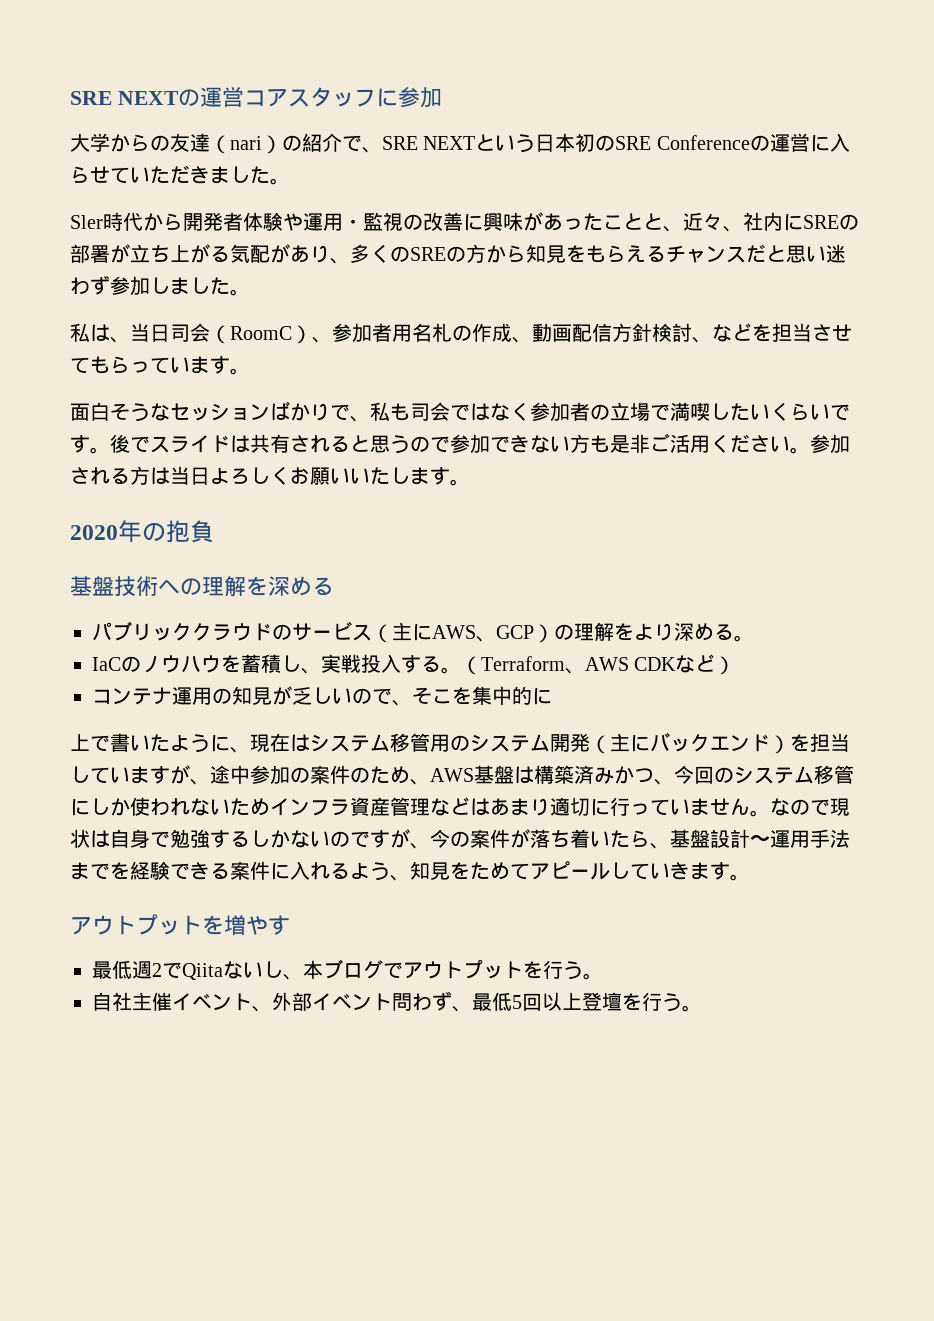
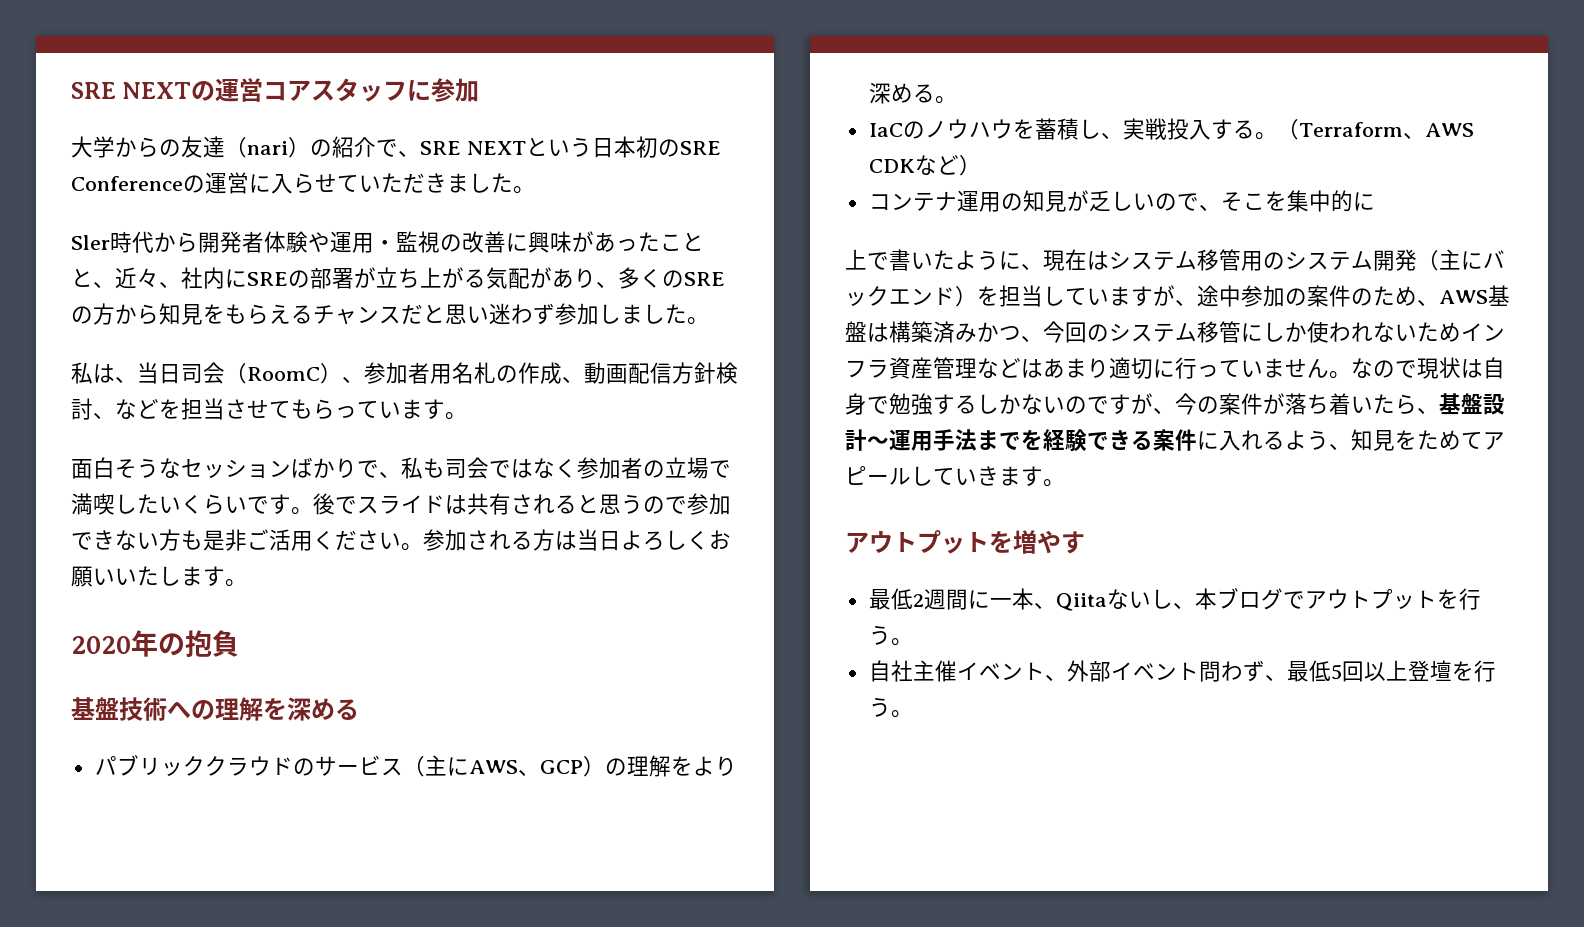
- 最低週2でQiitaないし、本ブログでアウトプットを行う。
+ 最低2週間に一本、Qiitaないし、本ブログでアウトプットを行う。

